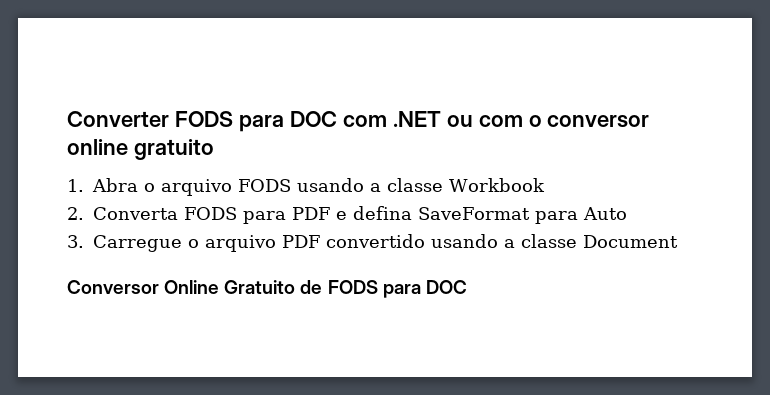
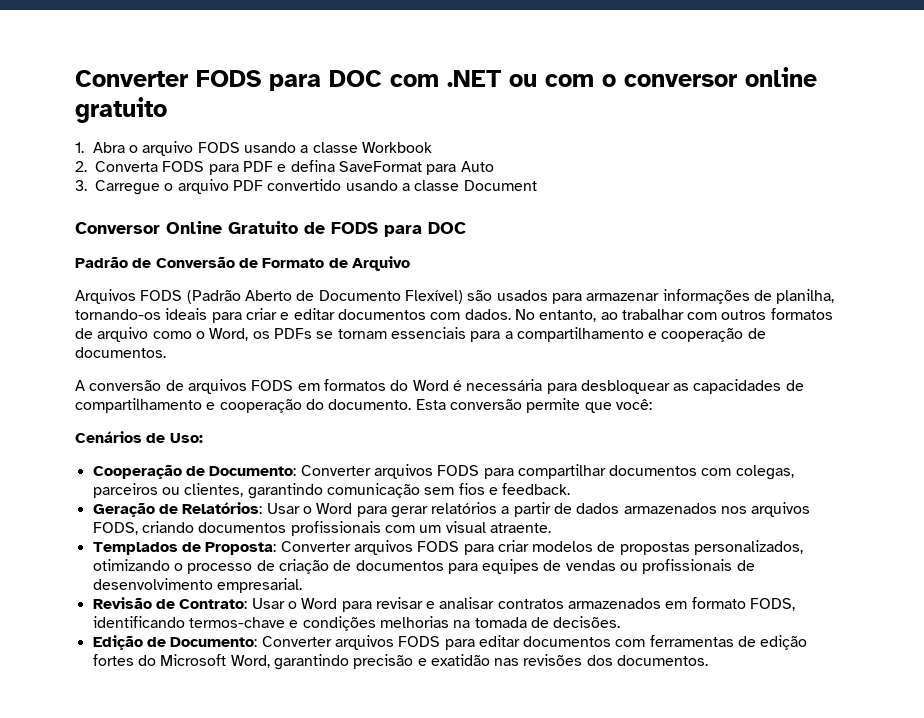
+ Padrão de Conversão de Formato de Arquivo
+ Arquivos FODS (Padrão Aberto de Documento Flexível) são usados para armazenar informações de planilha, tornando-os ideais para criar e editar documentos com dados. No entanto, ao trabalhar com outros formatos de arquivo como o Word, os PDFs se tornam essenciais para a compartilhamento e cooperação de documentos.
+ A conversão de arquivos FODS em formatos do Word é necessária para desbloquear as capacidades de compartilhamento e cooperação do documento. Esta conversão permite que você:
+ Cenários de Uso:
+ Cooperação de Documento: Converter arquivos FODS para compartilhar documentos com colegas, parceiros ou clientes, garantindo comunicação sem fios e feedback.
+ Geração de Relatórios: Usar o Word para gerar relatórios a partir de dados armazenados nos arquivos FODS, criando documentos profissionais com um visual atraente.
+ Templados de Proposta: Converter arquivos FODS para criar modelos de propostas personalizados, otimizando o processo de criação de documentos para equipes de vendas ou profissionais de desenvolvimento empresarial.
+ Revisão de Contrato: Usar o Word para revisar e analisar contratos armazenados em formato FODS, identificando termos-chave e condições melhorias na tomada de decisões.
+ Edição de Documento: Converter arquivos FODS para editar documentos com ferramentas de edição fortes do Microsoft Word, garantindo precisão e exatidão nas revisões dos documentos.

